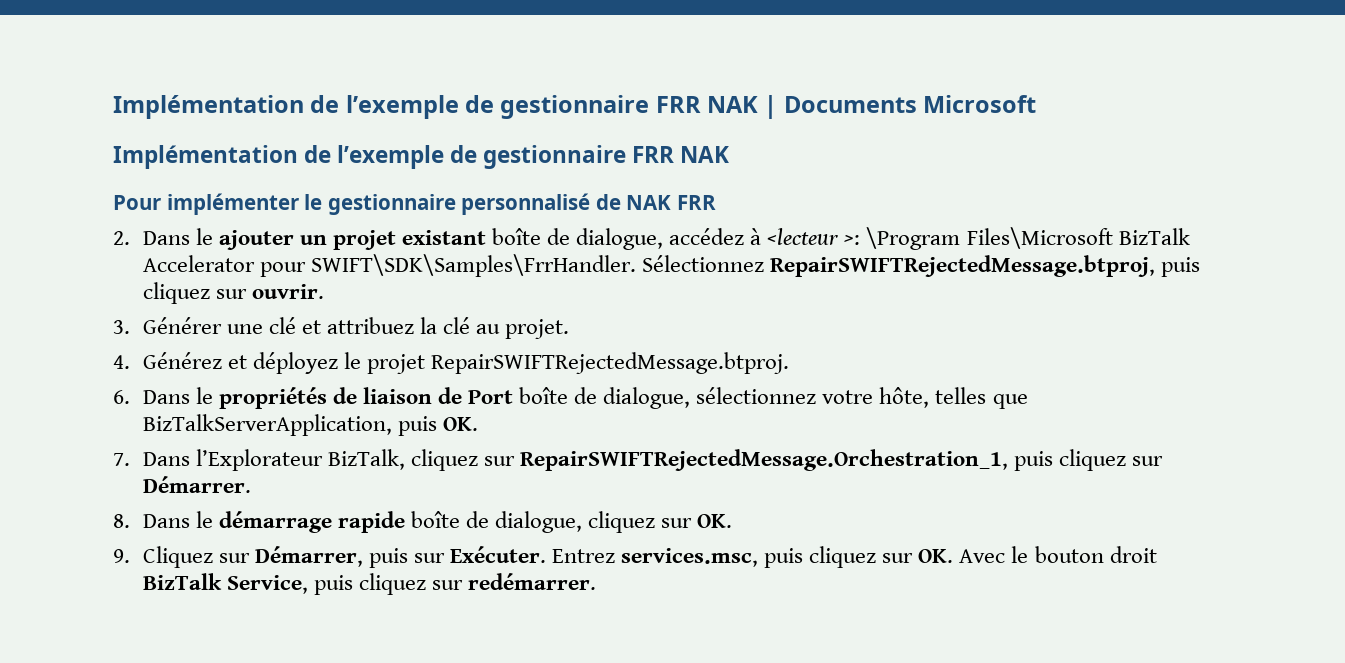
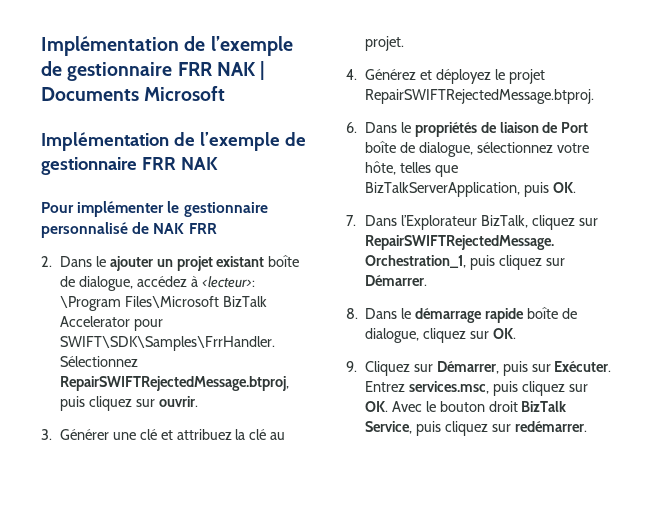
- 2. Dans le ajouter un projet existant boîte de dialogue, accédez à <lecteur >: \Program Files\Microsoft BizTalk Accelerator pour SWIFT\SDK\Samples\FrrHandler.
+ 2. Dans le ajouter un projet existant boîte de dialogue, accédez à <lecteur>: \Program Files\Microsoft BizTalk Accelerator pour SWIFT\SDK\Samples\FrrHandler.

